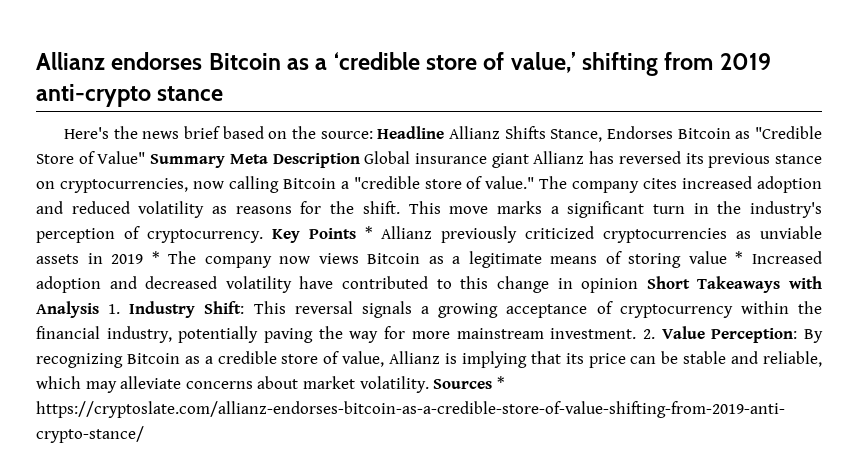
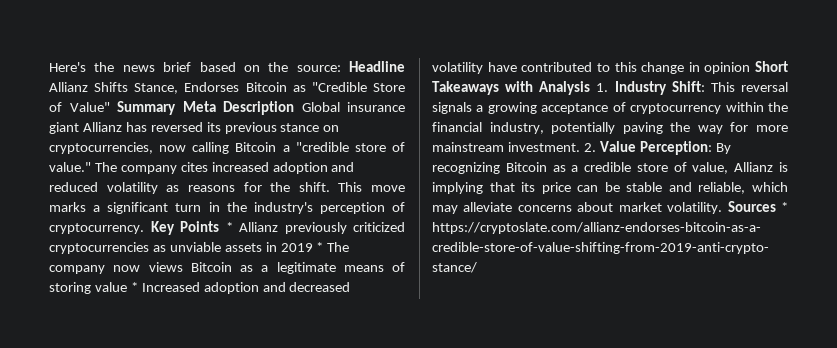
- Allianz endorses Bitcoin as a ‘credible store of value,’ shifting from 2019 anti-crypto stance

